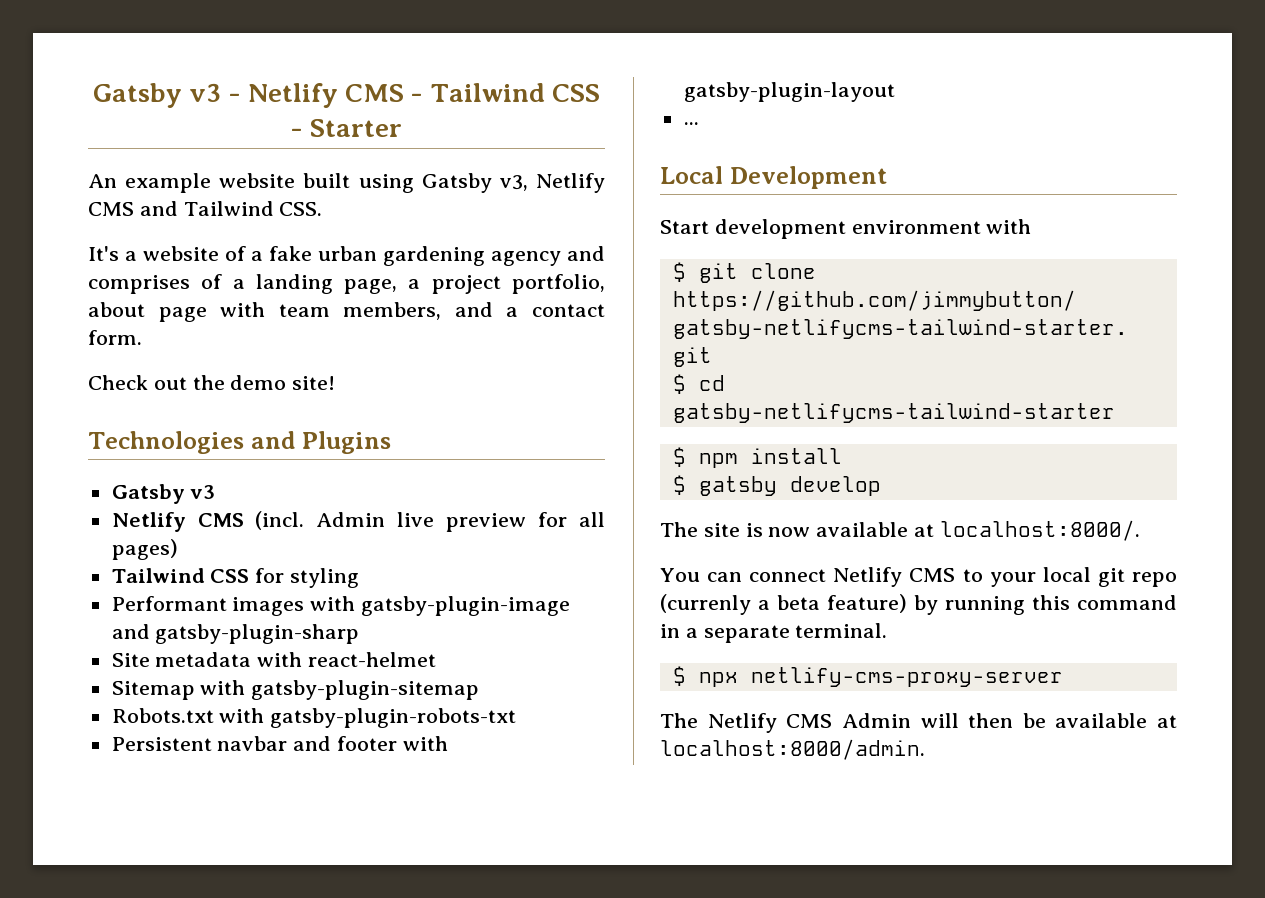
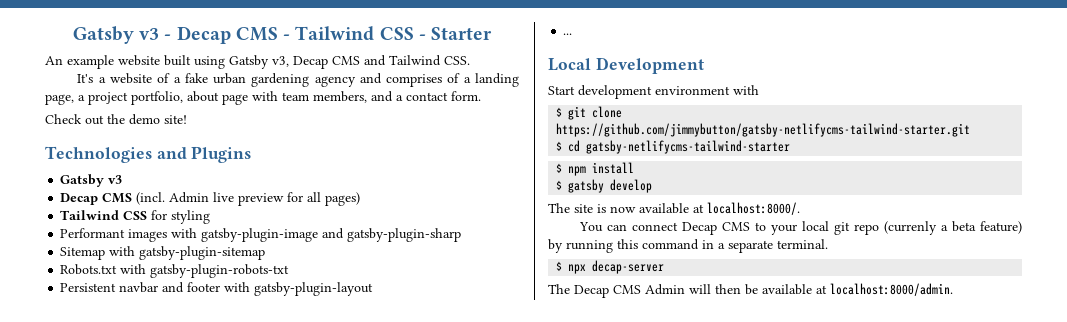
- Gatsby v3 - Netlify CMS - Tailwind CSS - Starter
+ Gatsby v3 - Decap CMS - Tailwind CSS - Starter
- An example website built using Gatsby v3, Netlify CMS and Tailwind CSS.
+ An example website built using Gatsby v3, Decap CMS and Tailwind CSS.
- Netlify CMS (incl. Admin live preview for all pages)
+ Decap CMS (incl. Admin live preview for all pages)
- Site metadata with react-helmet
- You can connect Netlify CMS to your local git repo (currenly a beta feature) by running this command in a separate terminal.
+ You can connect Decap CMS to your local git repo (currenly a beta feature) by running this command in a separate terminal.
- $ npx netlify-cms-proxy-server
- The Netlify CMS Admin will then be available at localhost:8000/admin.
+ $ npx decap-server
+ The Decap CMS Admin will then be available at localhost:8000/admin.

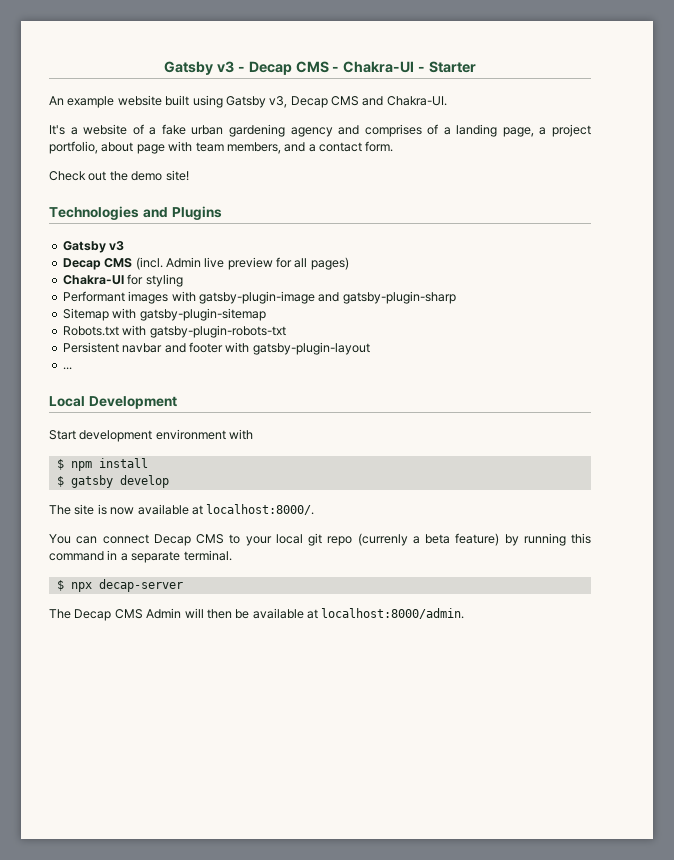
- Gatsby v3 - Decap CMS - Tailwind CSS - Starter
+ Gatsby v3 - Decap CMS - Chakra-UI - Starter
- An example website built using Gatsby v3, Decap CMS and Tailwind CSS.
+ An example website built using Gatsby v3, Decap CMS and Chakra-UI.
- Tailwind CSS for styling
+ Chakra-UI for styling
- $ git clone https://github.com/jimmybutton/gatsby-netlifycms-tailwind-starter.git
- $ cd gatsby-netlifycms-tailwind-starter

